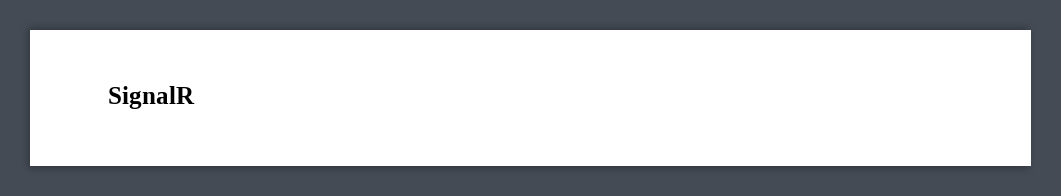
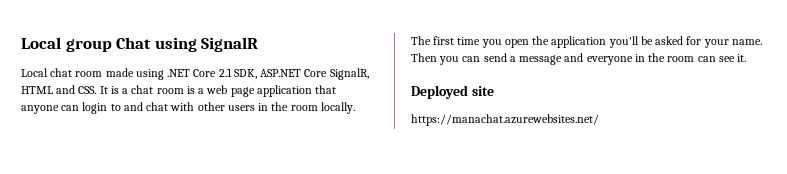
- SignalR
+ Local group Chat using SignalR
+ Local chat room made using .NET Core 2.1 SDK, ASP.NET Core SignalR, HTML and CSS. It is a chat room is a web page application that anyone can login to and chat with other users in the room locally. The first time you open the application you'll be asked for your name. Then you can send a message and everyone in the room can see it.
+ Deployed site
+ https://manachat.azurewebsites.net/

